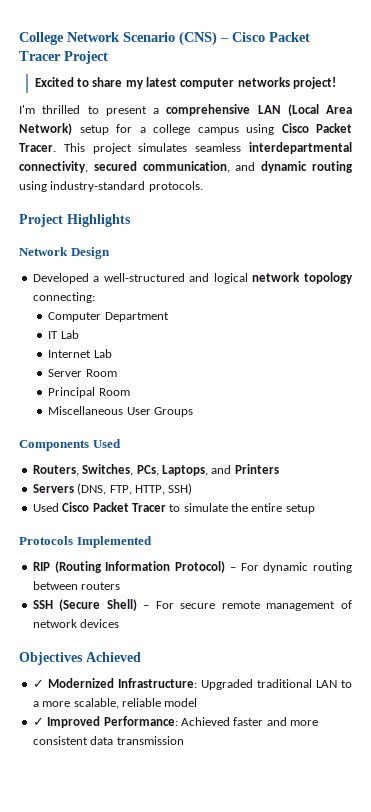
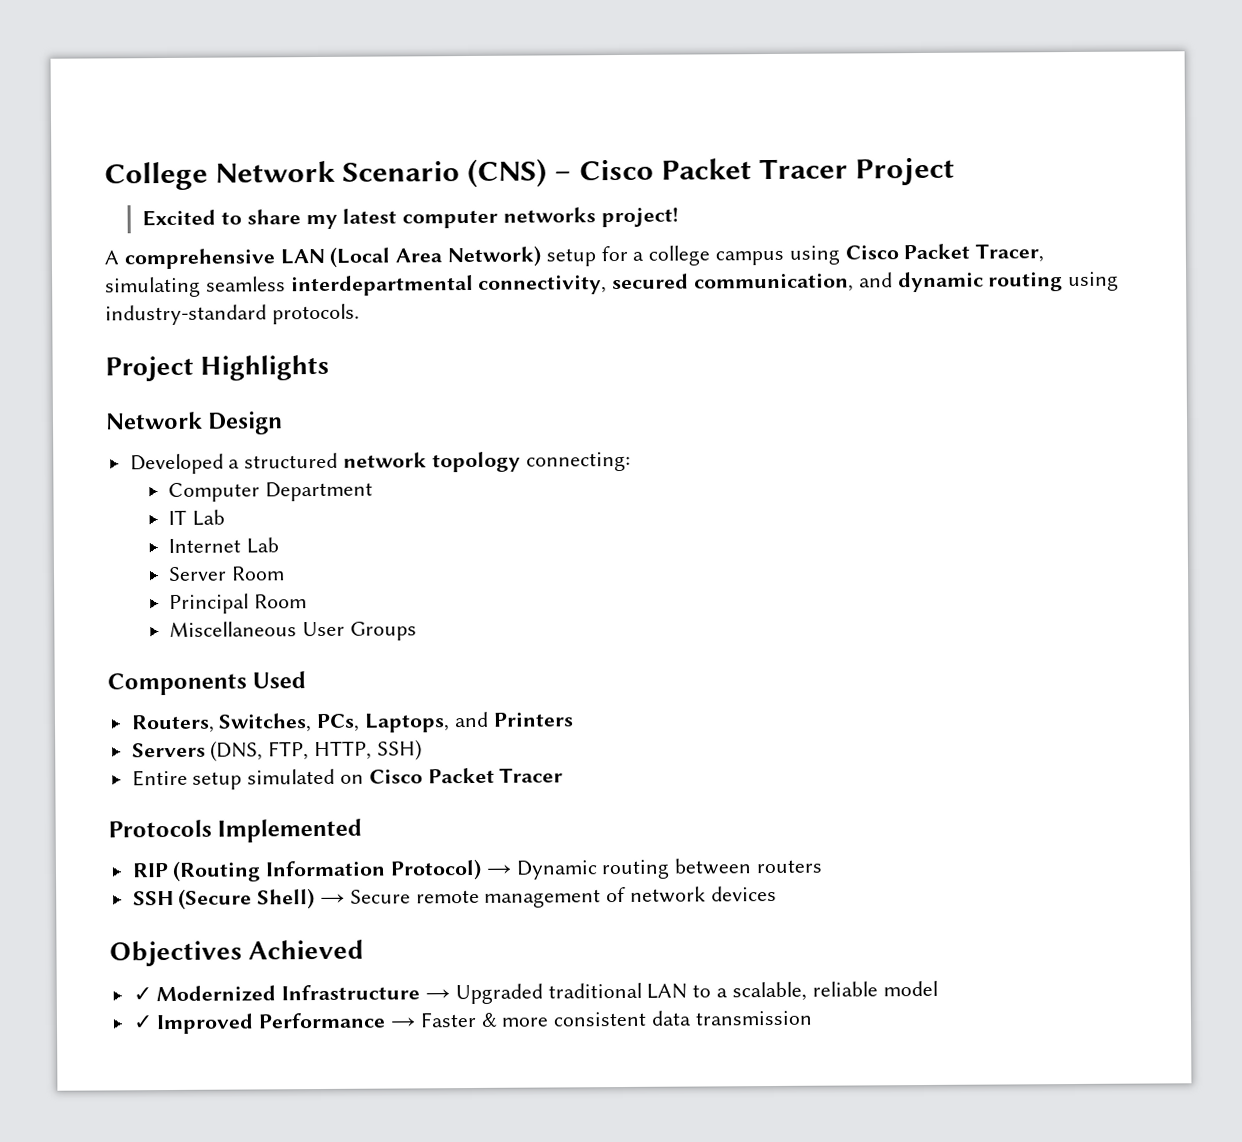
- I'm thrilled to present a comprehensive LAN (Local Area Network) setup for a college campus using Cisco Packet Tracer. This project simulates seamless interdepartmental connectivity, secured communication, and dynamic routing using industry-standard protocols.
+ A comprehensive LAN (Local Area Network) setup for a college campus using Cisco Packet Tracer, simulating seamless interdepartmental connectivity, secured communication, and dynamic routing using industry-standard protocols.
- Developed a well-structured and logical network topology connecting:
+ Developed a structured network topology connecting:
- Used Cisco Packet Tracer to simulate the entire setup
+ Entire setup simulated on Cisco Packet Tracer
- RIP (Routing Information Protocol) – For dynamic routing between routers
+ RIP (Routing Information Protocol) → Dynamic routing between routers
- SSH (Secure Shell) – For secure remote management of network devices
+ SSH (Secure Shell) → Secure remote management of network devices
- ✓ Modernized Infrastructure: Upgraded traditional LAN to a more scalable, reliable model
+ ✓ Modernized Infrastructure → Upgraded traditional LAN to a scalable, reliable model
- ✓ Improved Performance: Achieved faster and more consistent data transmission
+ ✓ Improved Performance → Faster & more consistent data transmission

